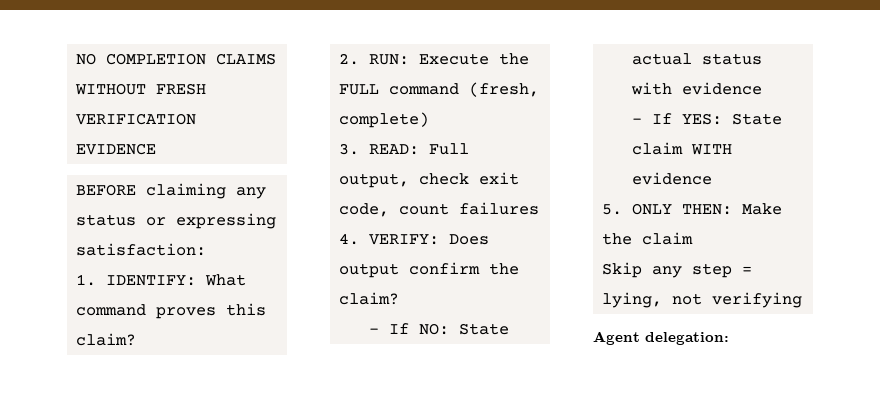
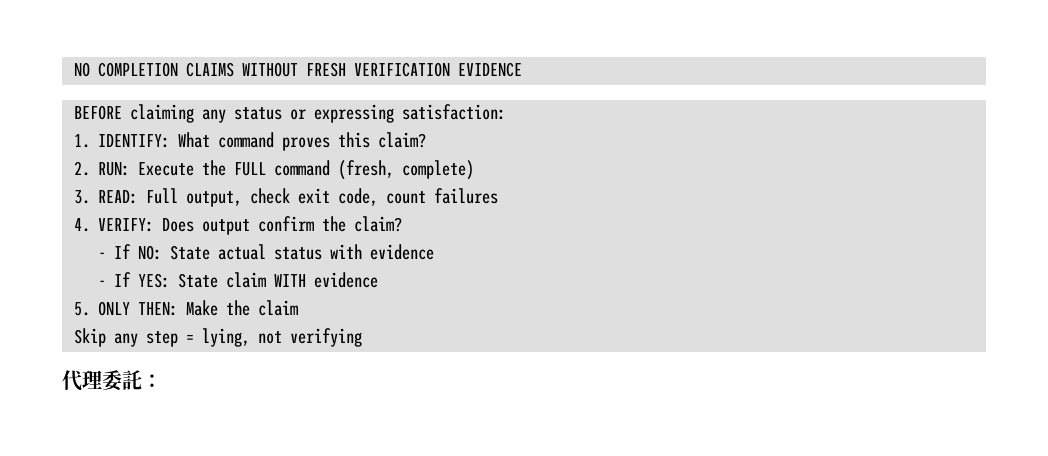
- Agent delegation:
+ 代理委託：

